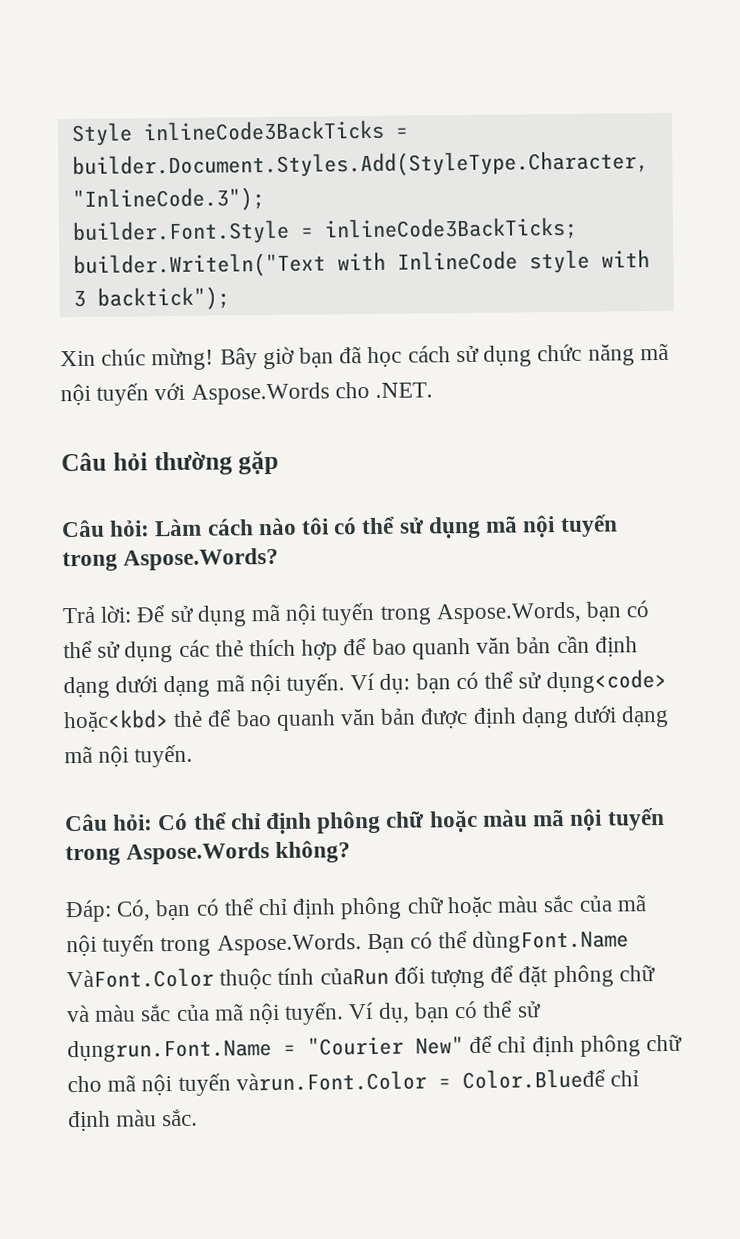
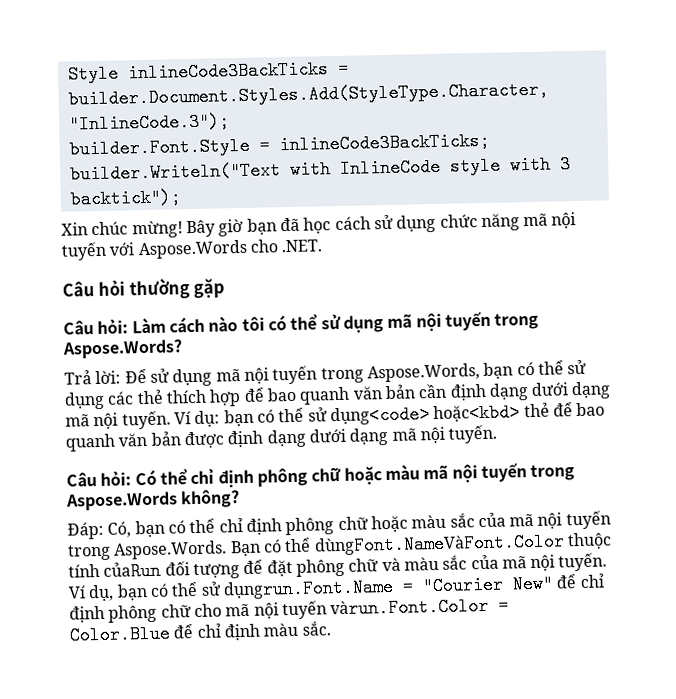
- Đáp: Có, bạn có thể chỉ định phông chữ hoặc màu sắc của mã nội tuyến trong Aspose.Words. Bạn có thể dùngFont.Name VàFont.Color thuộc tính củaRun đối tượng để đặt phông chữ và màu sắc của mã nội tuyến.
+ Đáp: Có, bạn có thể chỉ định phông chữ hoặc màu sắc của mã nội tuyến trong Aspose.Words. Bạn có thể dùngFont.NameVàFont.Color thuộc tính củaRun đối tượng để đặt phông chữ và màu sắc của mã nội tuyến.
- Ví dụ, bạn có thể sử dụngrun.Font.Name = "Courier New" để chỉ định phông chữ cho mã nội tuyến vàrun.Font.Color = Color.Blueđể chỉ định màu sắc.
+ Ví dụ, bạn có thể sử dụngrun.Font.Name = "Courier New" để chỉ định phông chữ cho mã nội tuyến vàrun.Font.Color = Color.Blue để chỉ định màu sắc.

